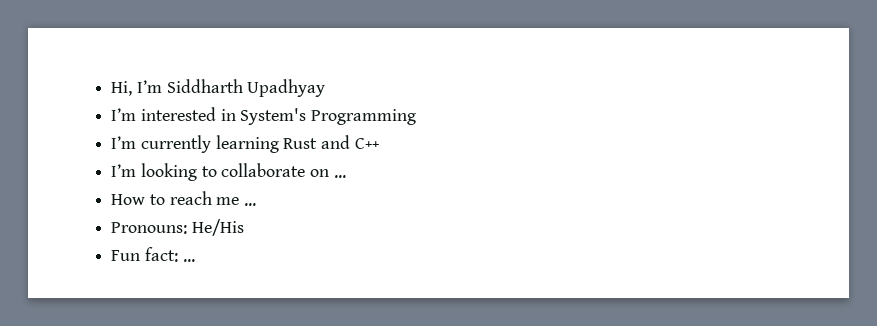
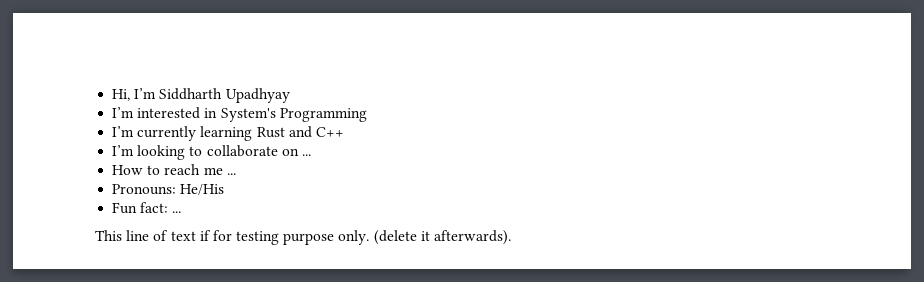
+ This line of text if for testing purpose only. (delete it afterwards).

